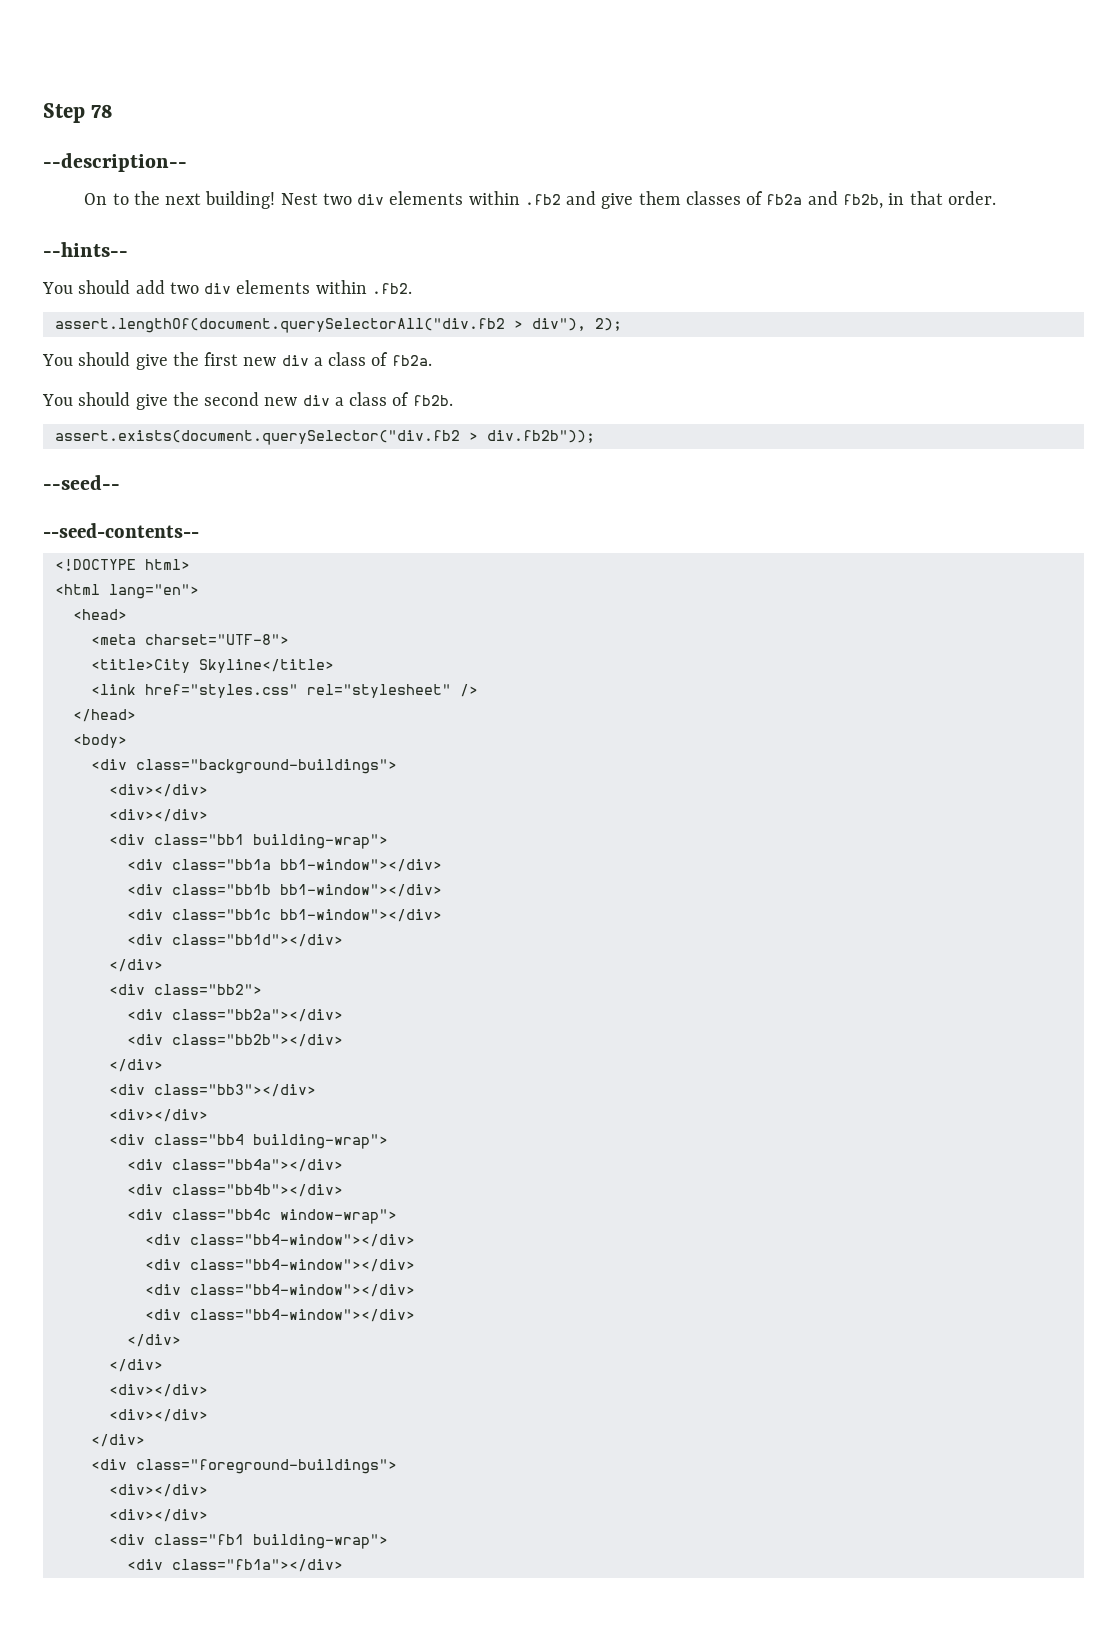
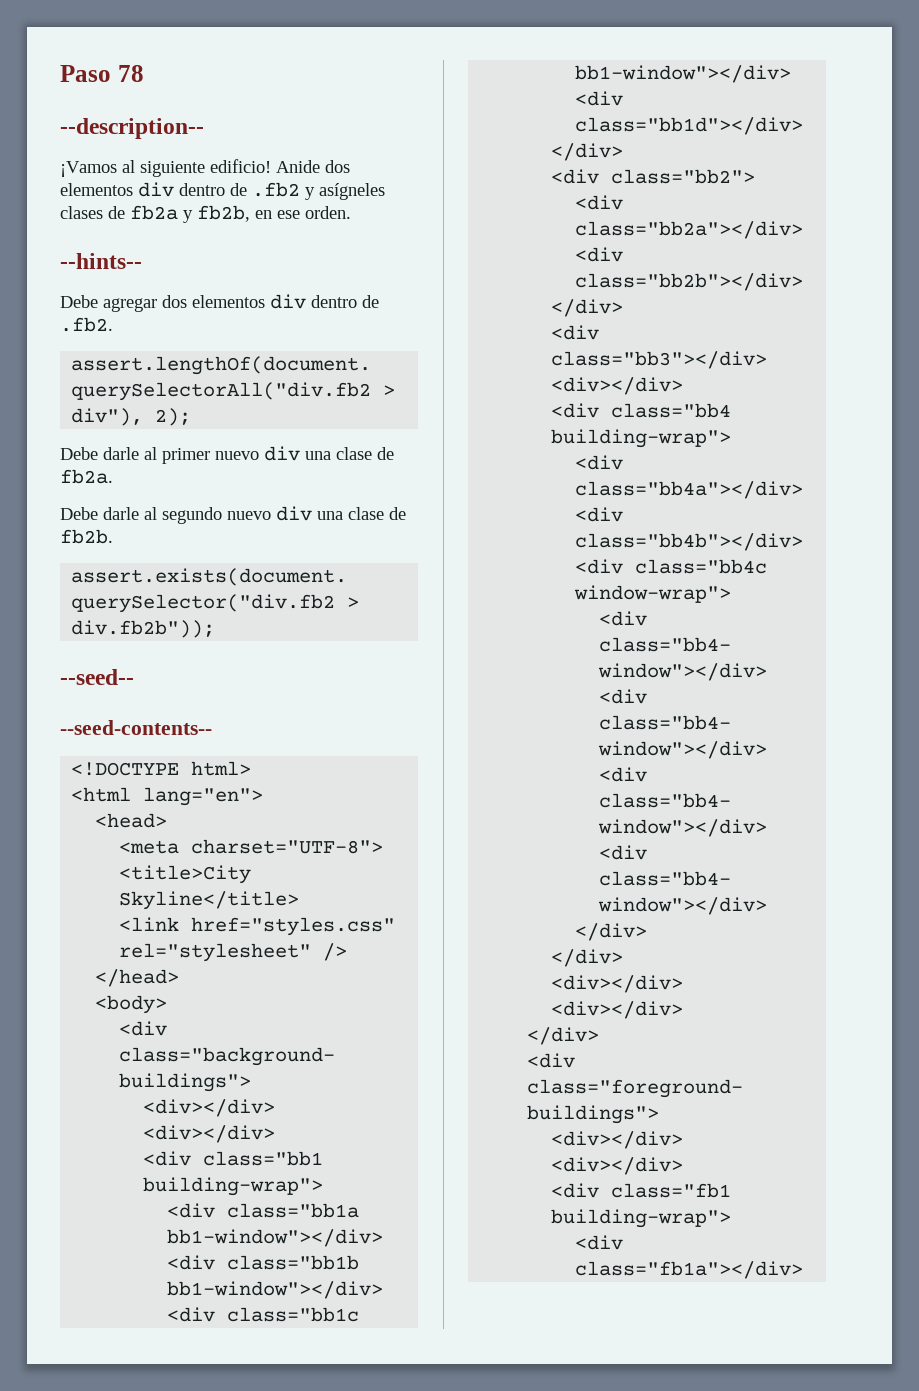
- Step 78
+ Paso 78
- On to the next building! Nest two div elements within .fb2 and give them classes of fb2a and fb2b, in that order.
+ ¡Vamos al siguiente edificio! Anide dos elementos div dentro de .fb2 y asígneles clases de fb2a y fb2b, en ese orden.
  --hints--
- You should add two div elements within .fb2.
+ Debe agregar dos elementos div dentro de .fb2.
- You should give the first new div a class of fb2a.
- You should give the second new div a class of fb2b.
+ Debe darle al primer nuevo div una clase de fb2a.
+ Debe darle al segundo nuevo div una clase de fb2b.

